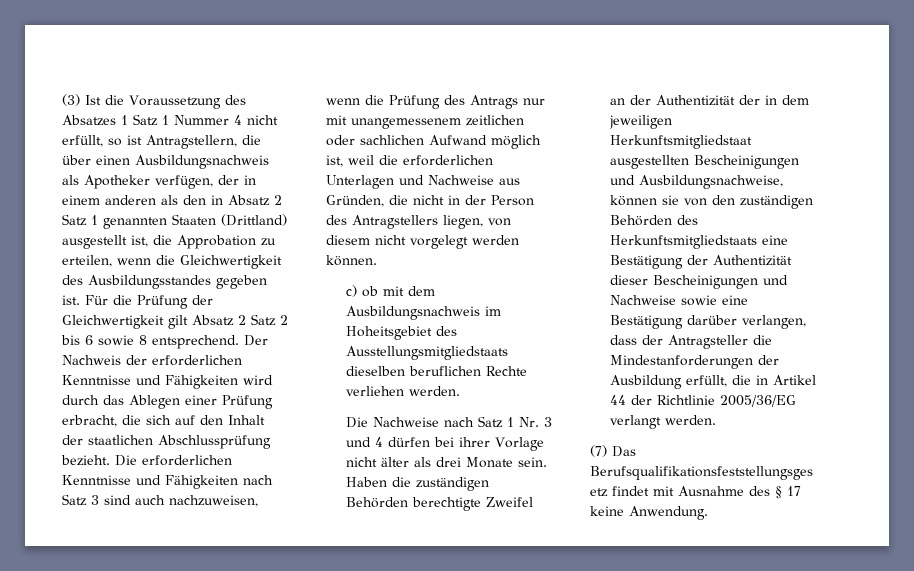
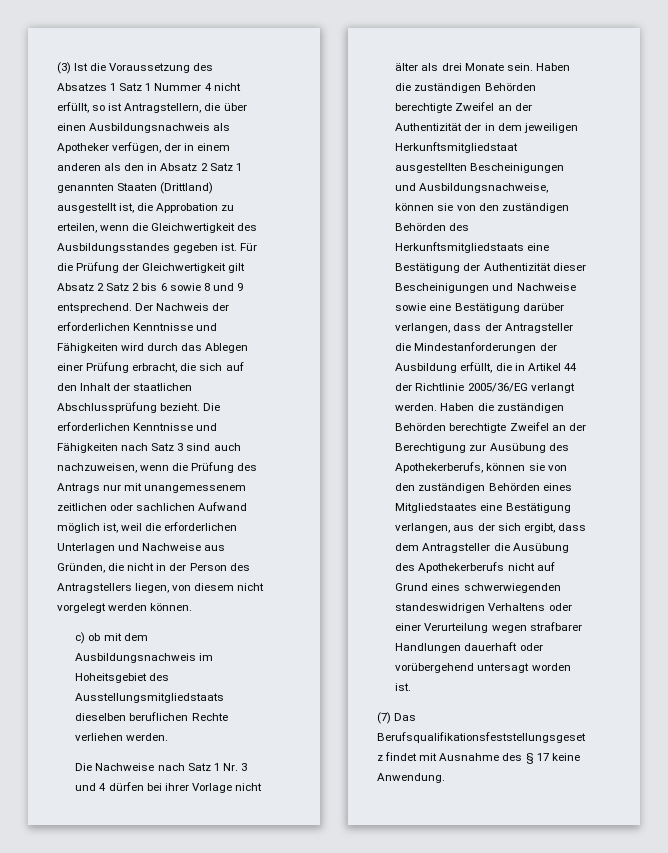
- Für die Prüfung der Gleichwertigkeit gilt Absatz 2 Satz 2 bis 6 sowie 8 entsprechend.
+ Für die Prüfung der Gleichwertigkeit gilt Absatz 2 Satz 2 bis 6 sowie 8 und 9 entsprechend.
+ Haben die zuständigen Behörden berechtigte Zweifel an der Berechtigung zur Ausübung des Apothekerberufs, können sie von den zuständigen Behörden eines Mitgliedstaates eine Bestätigung verlangen, aus der sich ergibt, dass dem Antragsteller die Ausübung des Apothekerberufs nicht auf Grund eines schwerwiegenden standeswidrigen Verhaltens oder einer Verurteilung wegen strafbarer Handlungen dauerhaft oder vorübergehend untersagt worden ist.

